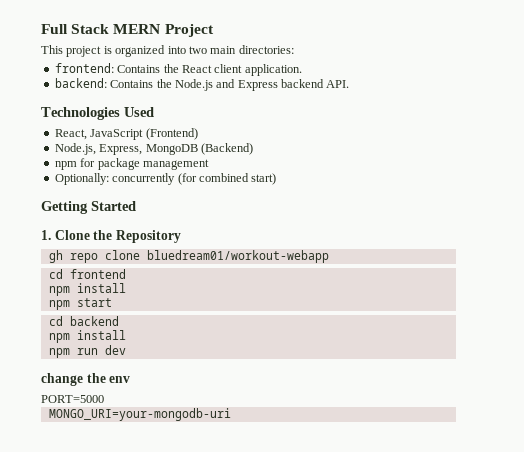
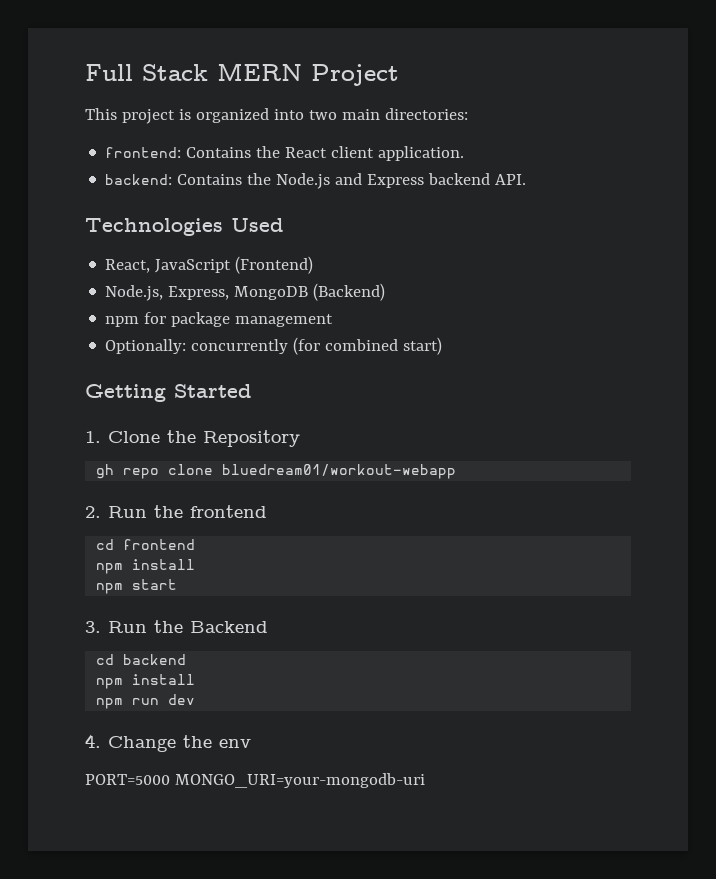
+ 2. Run the frontend
+ 3. Run the Backend
- change the env
+ 4. Change the env
- PORT=5000
- MONGO_URI=your-mongodb-uri
+ PORT=5000 MONGO_URI=your-mongodb-uri

